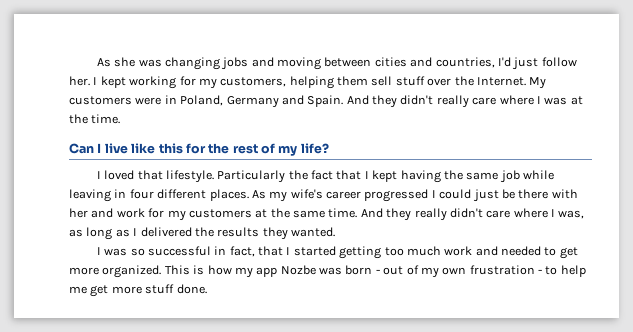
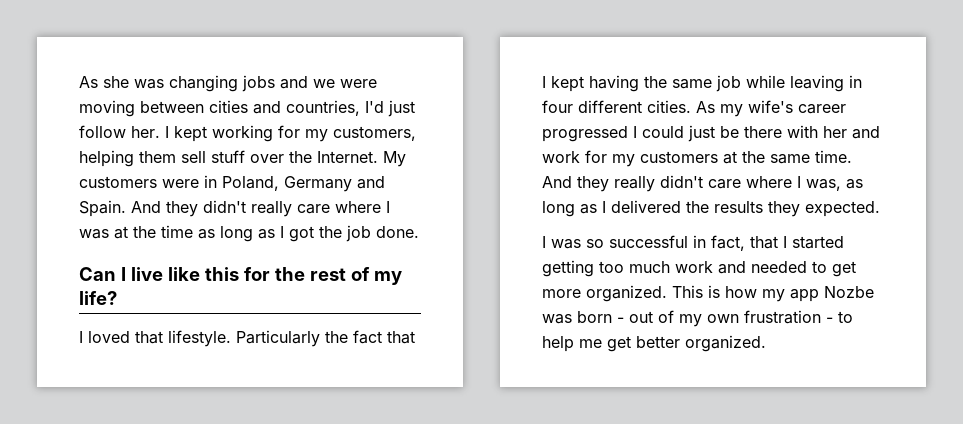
- As she was changing jobs and moving between cities and countries, I'd just follow her.
+ As she was changing jobs and we were moving between cities and countries, I'd just follow her.
- And they didn't really care where I was at the time.
+ And they didn't really care where I was at the time as long as I got the job done.
- Particularly the fact that I kept having the same job while leaving in four different places.
+ Particularly the fact that I kept having the same job while leaving in four different cities.
- And they really didn't care where I was, as long as I delivered the results they wanted.
+ And they really didn't care where I was, as long as I delivered the results they expected.
- This is how my app Nozbe was born - out of my own frustration - to help me get more stuff done.
+ This is how my app Nozbe was born - out of my own frustration - to help me get better organized.

